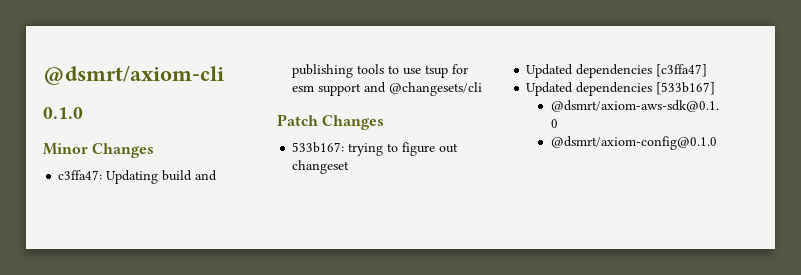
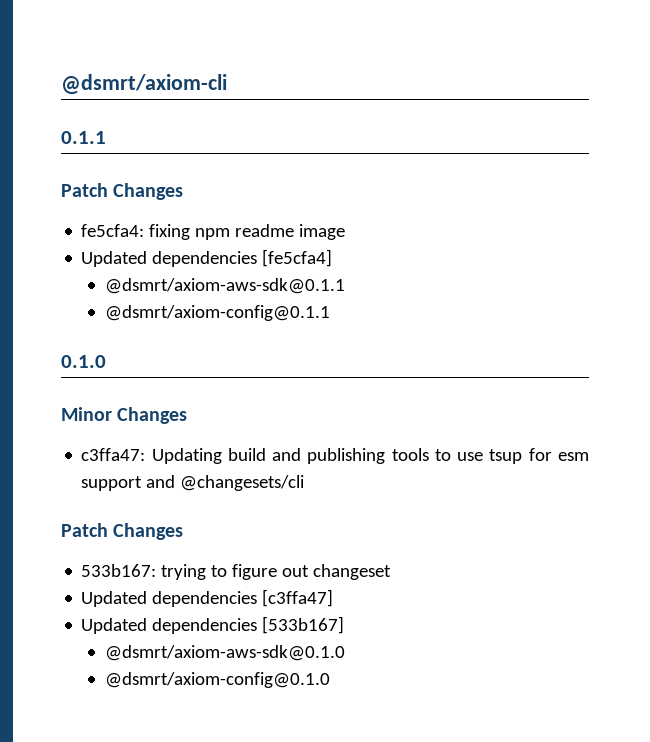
+ 0.1.1
+ Patch Changes
+ fe5cfa4: fixing npm readme image
+ Updated dependencies [fe5cfa4]
+ @dsmrt/axiom-aws-sdk@0.1.1
+ @dsmrt/axiom-config@0.1.1

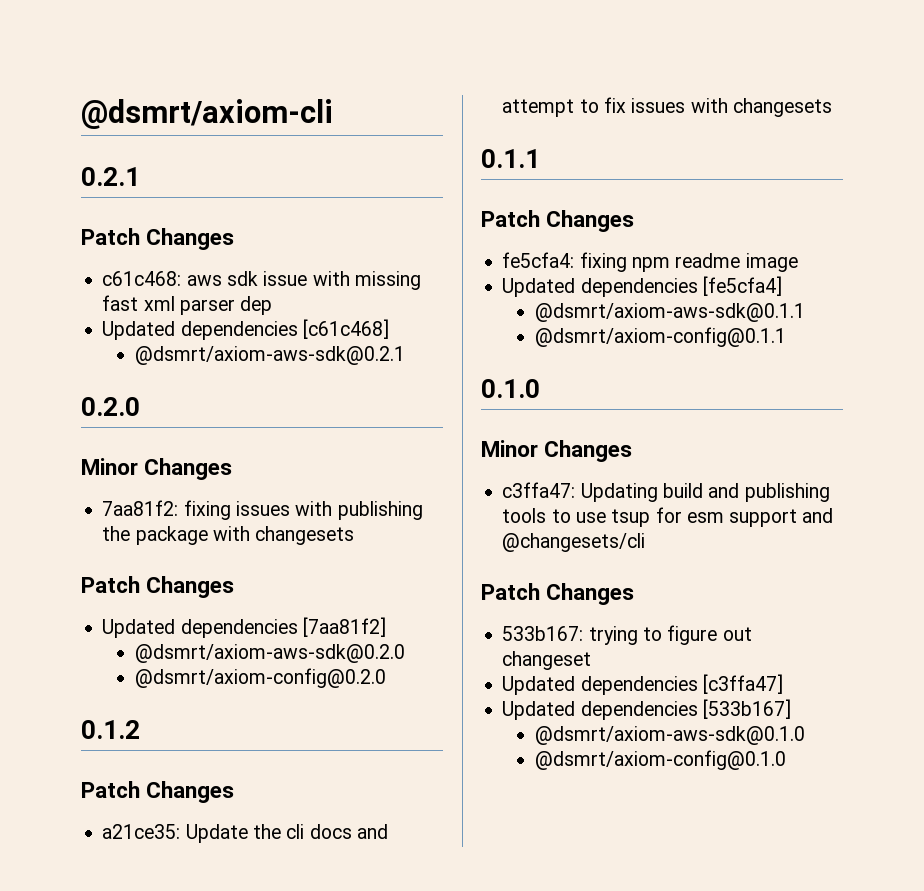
+ 0.2.1
+ Patch Changes
+ c61c468: aws sdk issue with missing fast xml parser dep
+ Updated dependencies [c61c468]
+ @dsmrt/axiom-aws-sdk@0.2.1
+ 0.2.0
+ Minor Changes
+ 7aa81f2: fixing issues with publishing the package with changesets
+ Patch Changes
+ Updated dependencies [7aa81f2]
+ @dsmrt/axiom-aws-sdk@0.2.0
+ @dsmrt/axiom-config@0.2.0
+ 0.1.2
+ Patch Changes
+ a21ce35: Update the cli docs and attempt to fix issues with changesets

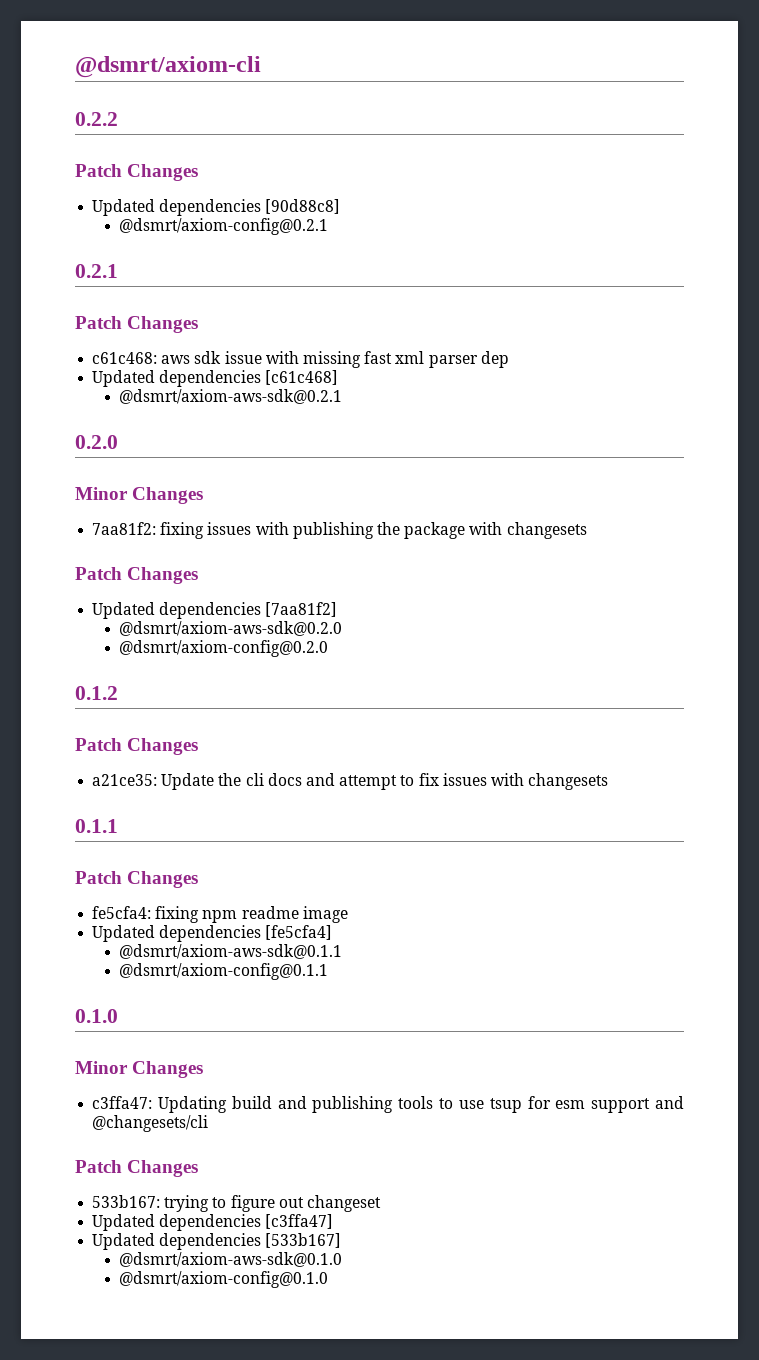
+ 0.2.2
+ Patch Changes
+ Updated dependencies [90d88c8]
+ @dsmrt/axiom-config@0.2.1

